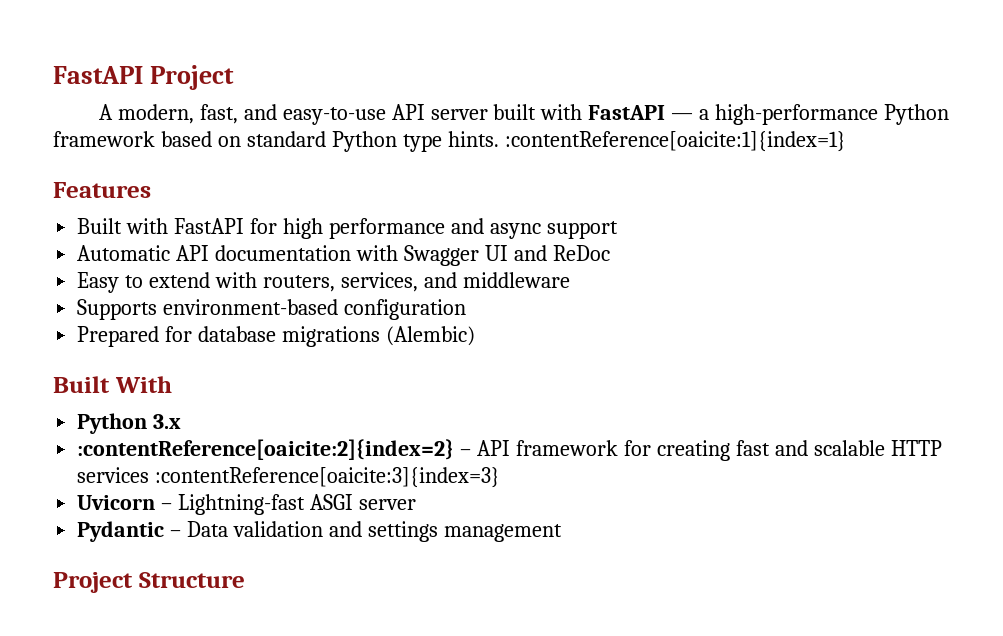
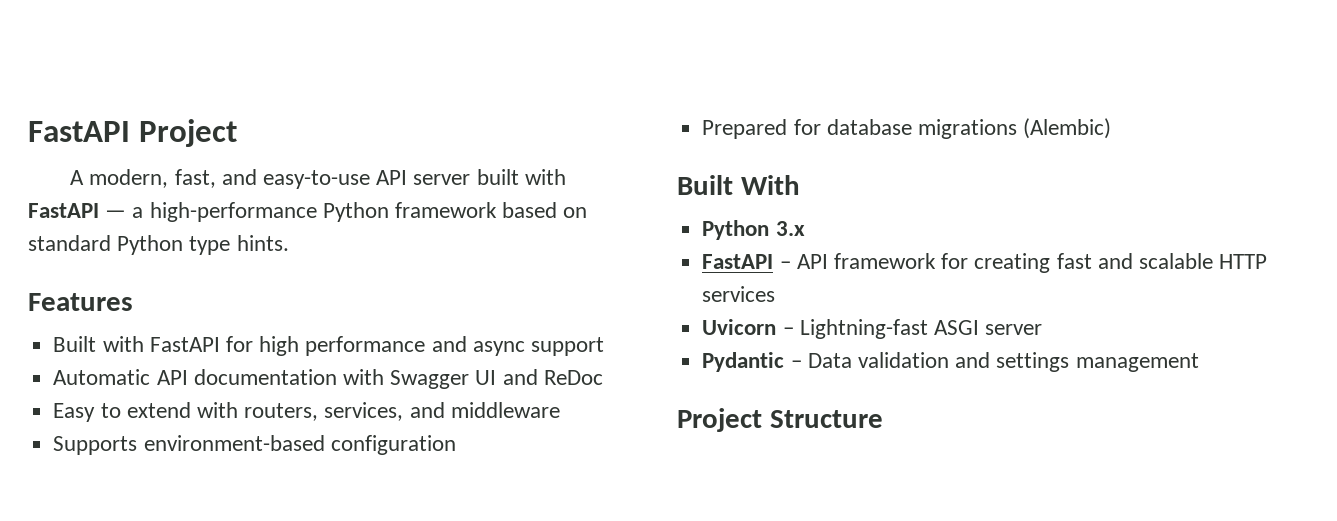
- A modern, fast, and easy-to-use API server built with FastAPI — a high-performance Python framework based on standard Python type hints. :contentReference[oaicite:1]{index=1}
+ A modern, fast, and easy-to-use API server built with FastAPI — a high-performance Python framework based on standard Python type hints.
- :contentReference[oaicite:2]{index=2} – API framework for creating fast and scalable HTTP services :contentReference[oaicite:3]{index=3}
+ FastAPI – API framework for creating fast and scalable HTTP services

